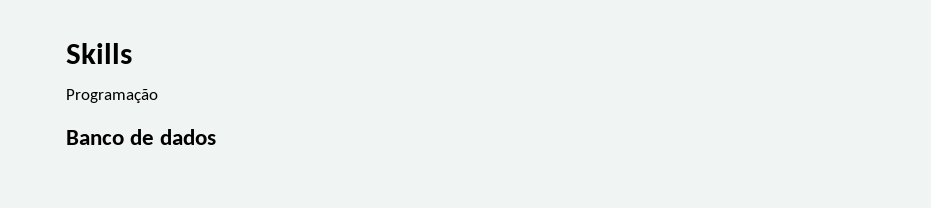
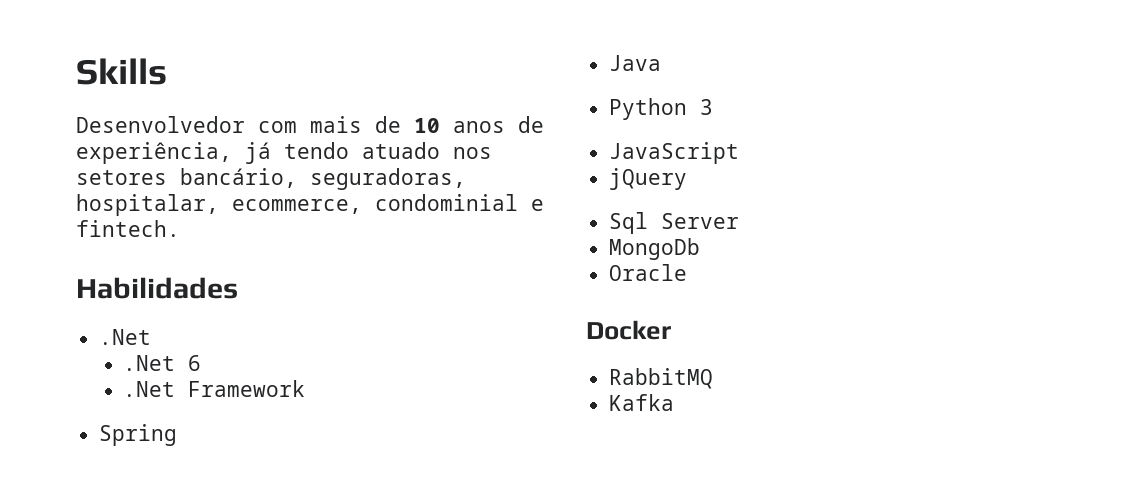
- Programação
- Banco de dados
+ Desenvolvedor com mais de 10 anos de experiência, já tendo atuado nos setores bancário, seguradoras, hospitalar, ecommerce, condominial e fintech.
+ Habilidades
+ .Net
+ .Net 6
+ .Net Framework
+ Spring
+ Java
+ Python 3
+ JavaScript
+ jQuery
+ Sql Server
+ MongoDb
+ Oracle
+ Docker
+ RabbitMQ
+ Kafka

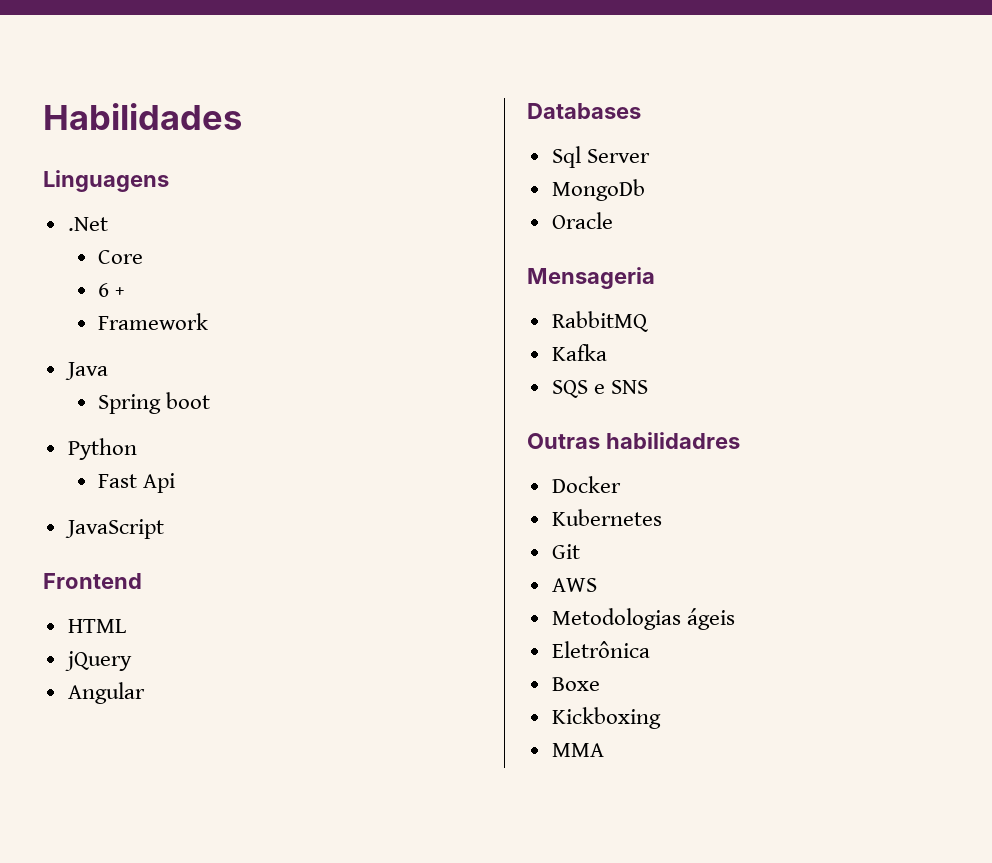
- Skills
- Desenvolvedor com mais de 10 anos de experiência, já tendo atuado nos setores bancário, seguradoras, hospitalar, ecommerce, condominial e fintech.
  Habilidades
+ Linguagens
- .Net 6
- .Net Framework
+ Core
+ 6 +
+ Framework
- Spring
+ Spring boot
- Python 3
+ Python
+ Fast Api
+ Frontend
+ HTML
+ Angular
+ Databases
- Docker
+ Mensageria
+ SQS e SNS
+ Outras habilidadres
+ Docker
+ Kubernetes
+ Git
+ AWS
+ Metodologias ágeis
+ Eletrônica
+ Boxe
+ Kickboxing
+ MMA

